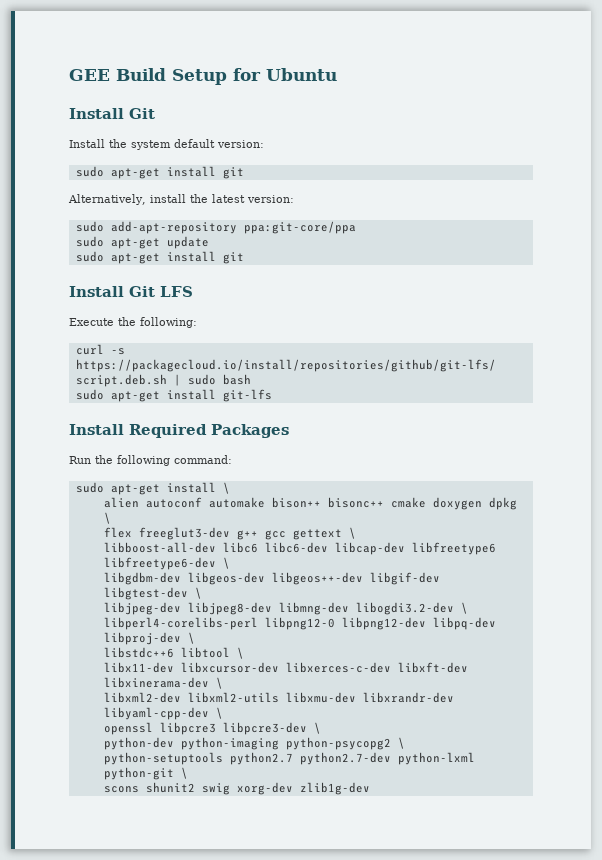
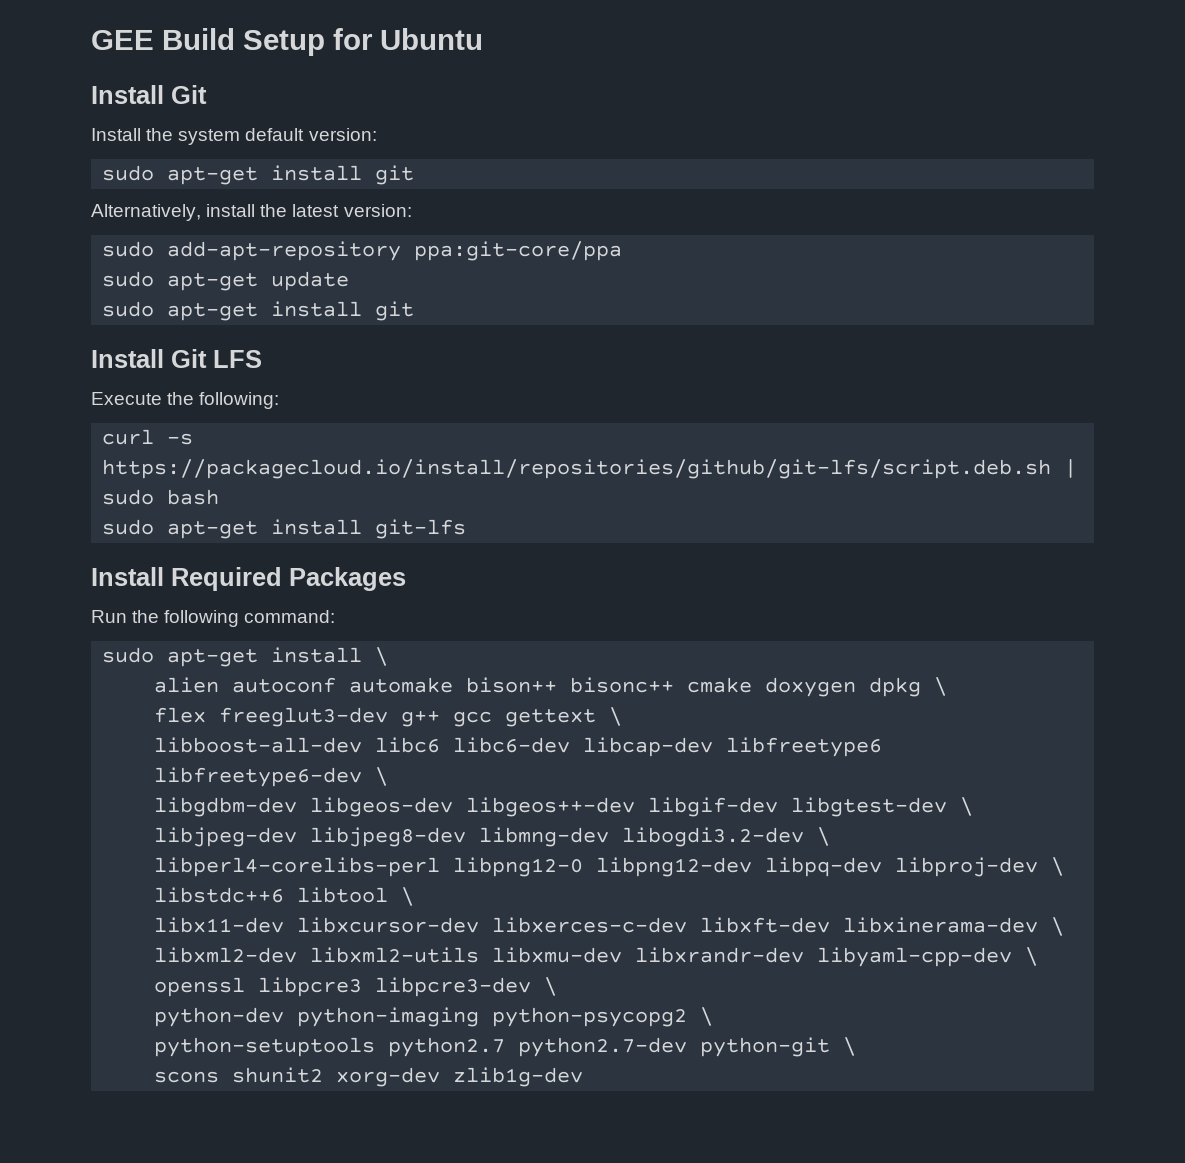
- python-setuptools python2.7 python2.7-dev python-lxml python-git \
+ python-setuptools python2.7 python2.7-dev python-git \
- scons shunit2 swig xorg-dev zlib1g-dev
+ scons shunit2 xorg-dev zlib1g-dev

